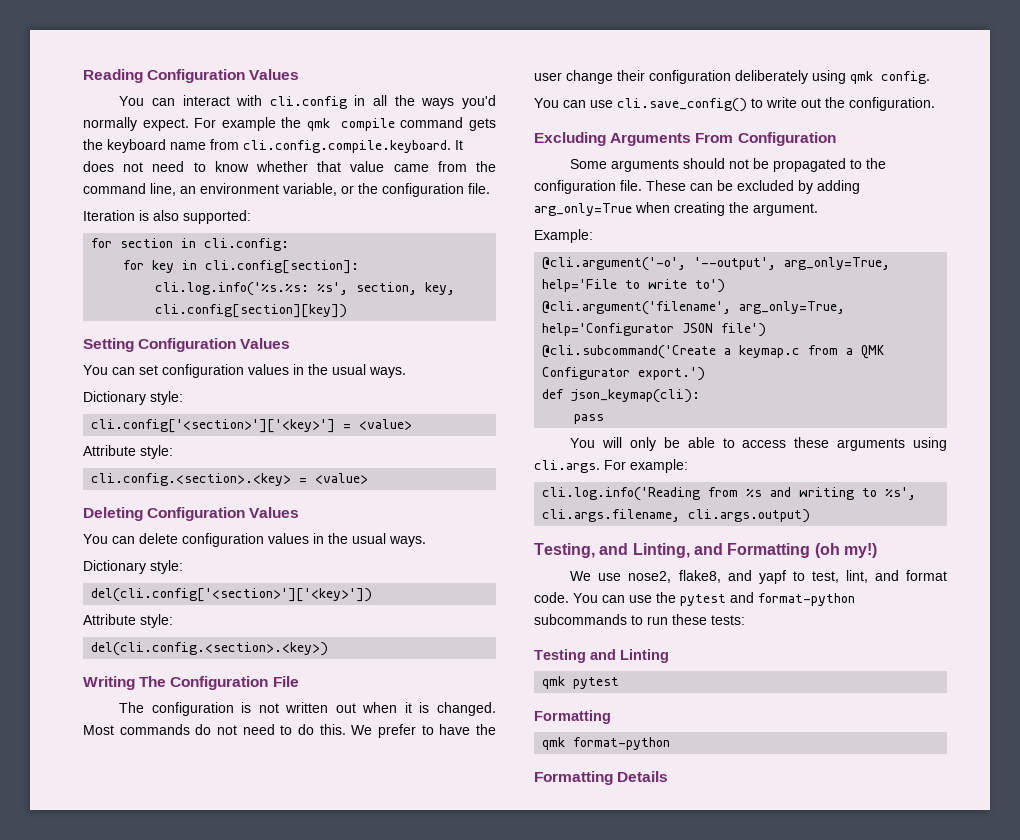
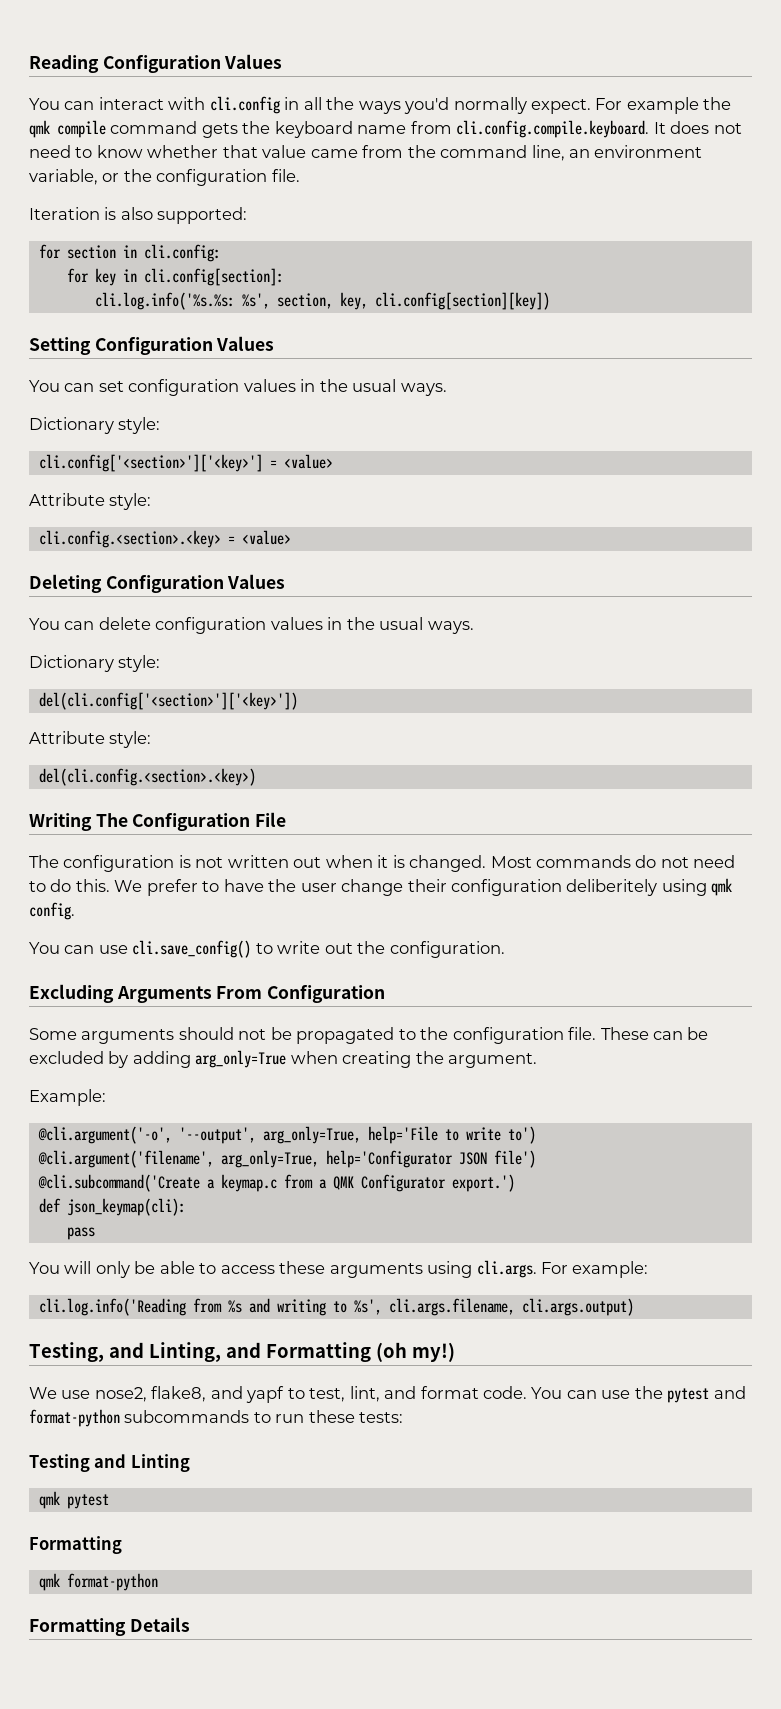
- We prefer to have the user change their configuration deliberately using qmk config.
+ We prefer to have the user change their configuration deliberitely using qmk config.

